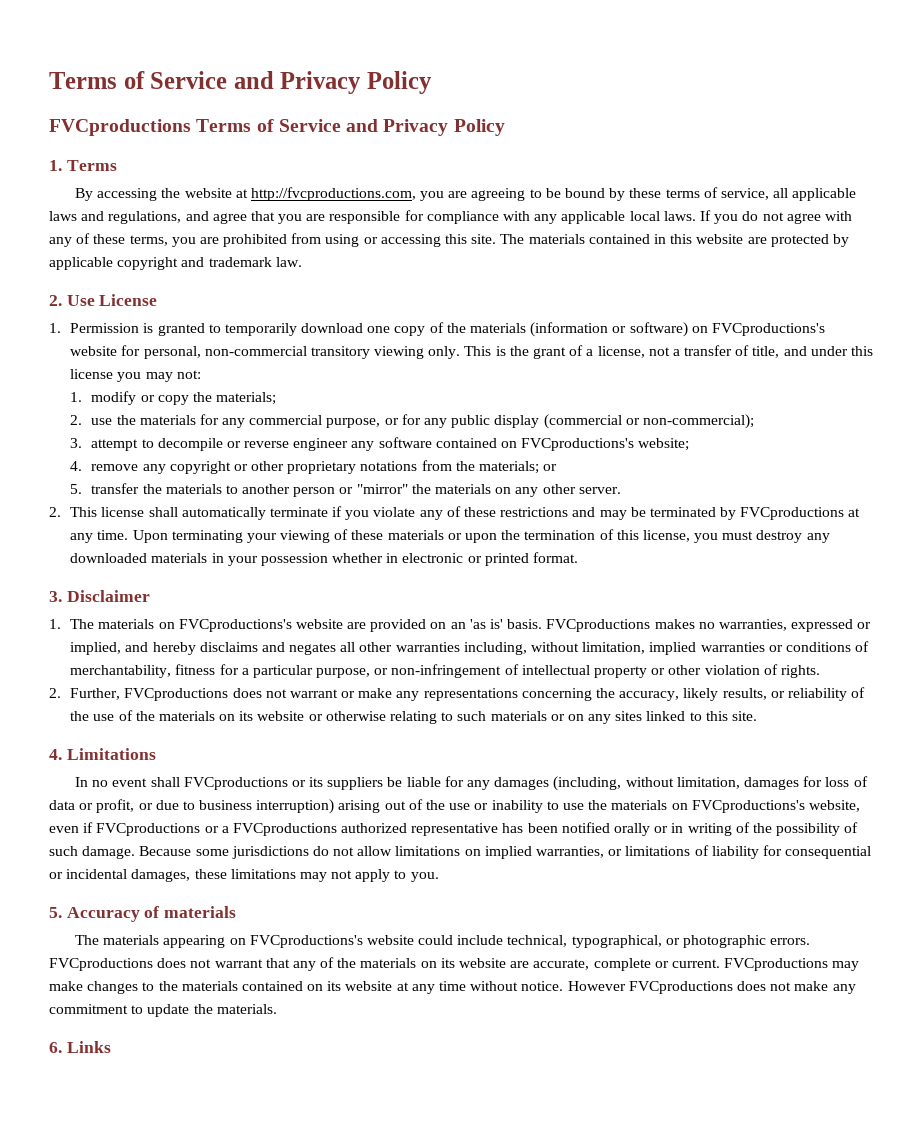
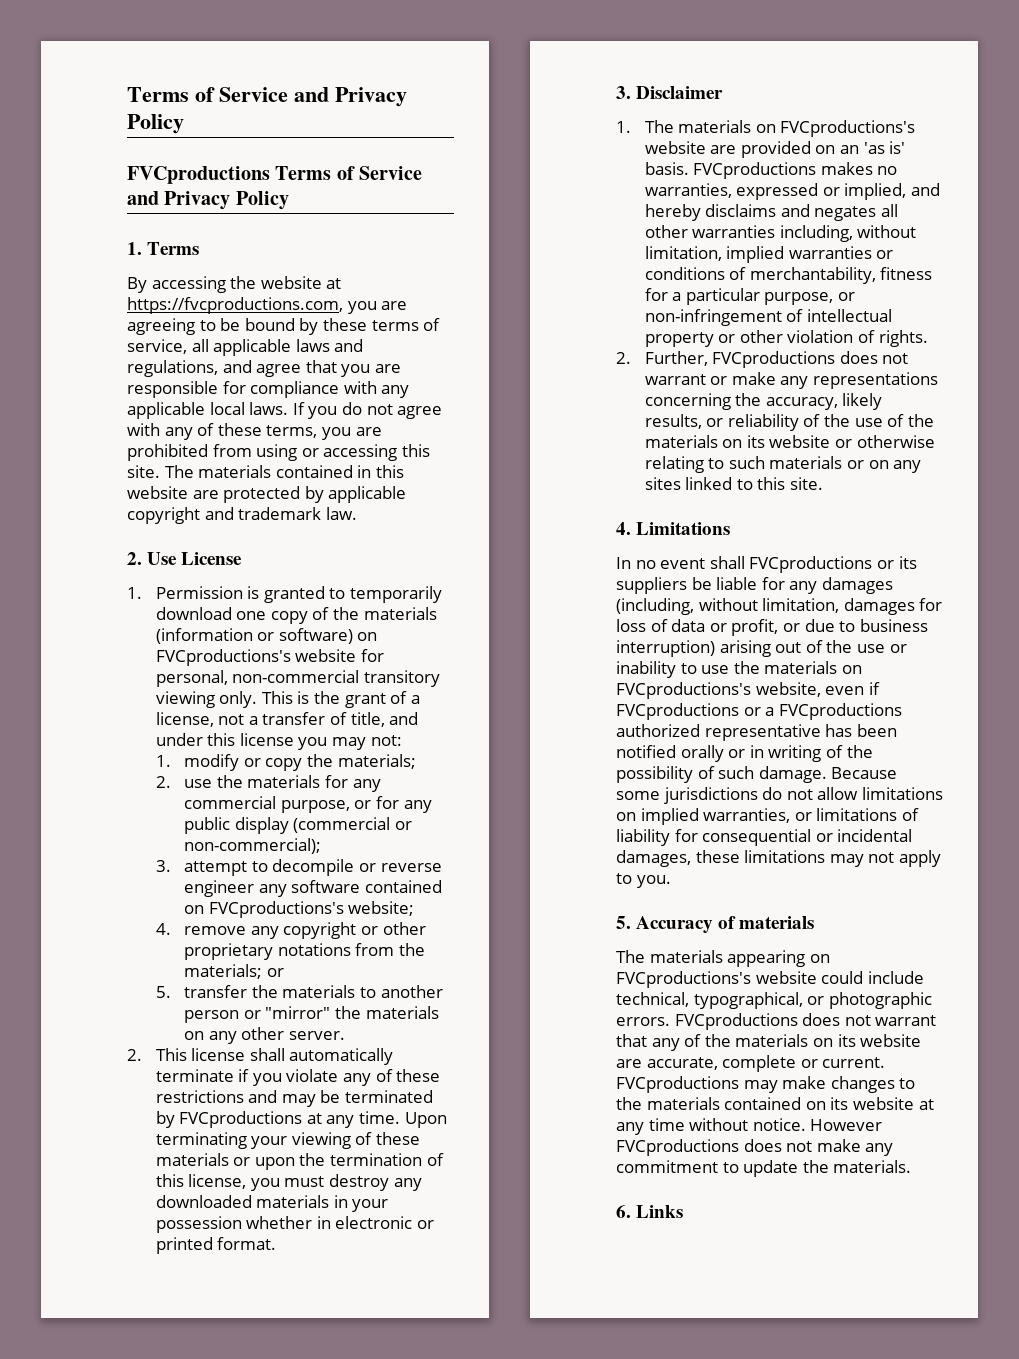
- By accessing the website at http://fvcproductions.com, you are agreeing to be bound by these terms of service, all applicable laws and regulations, and agree that you are responsible for compliance with any applicable local laws.
+ By accessing the website at https://fvcproductions.com, you are agreeing to be bound by these terms of service, all applicable laws and regulations, and agree that you are responsible for compliance with any applicable local laws.

